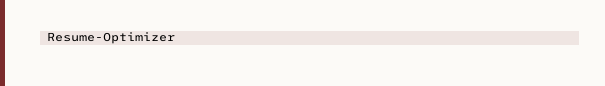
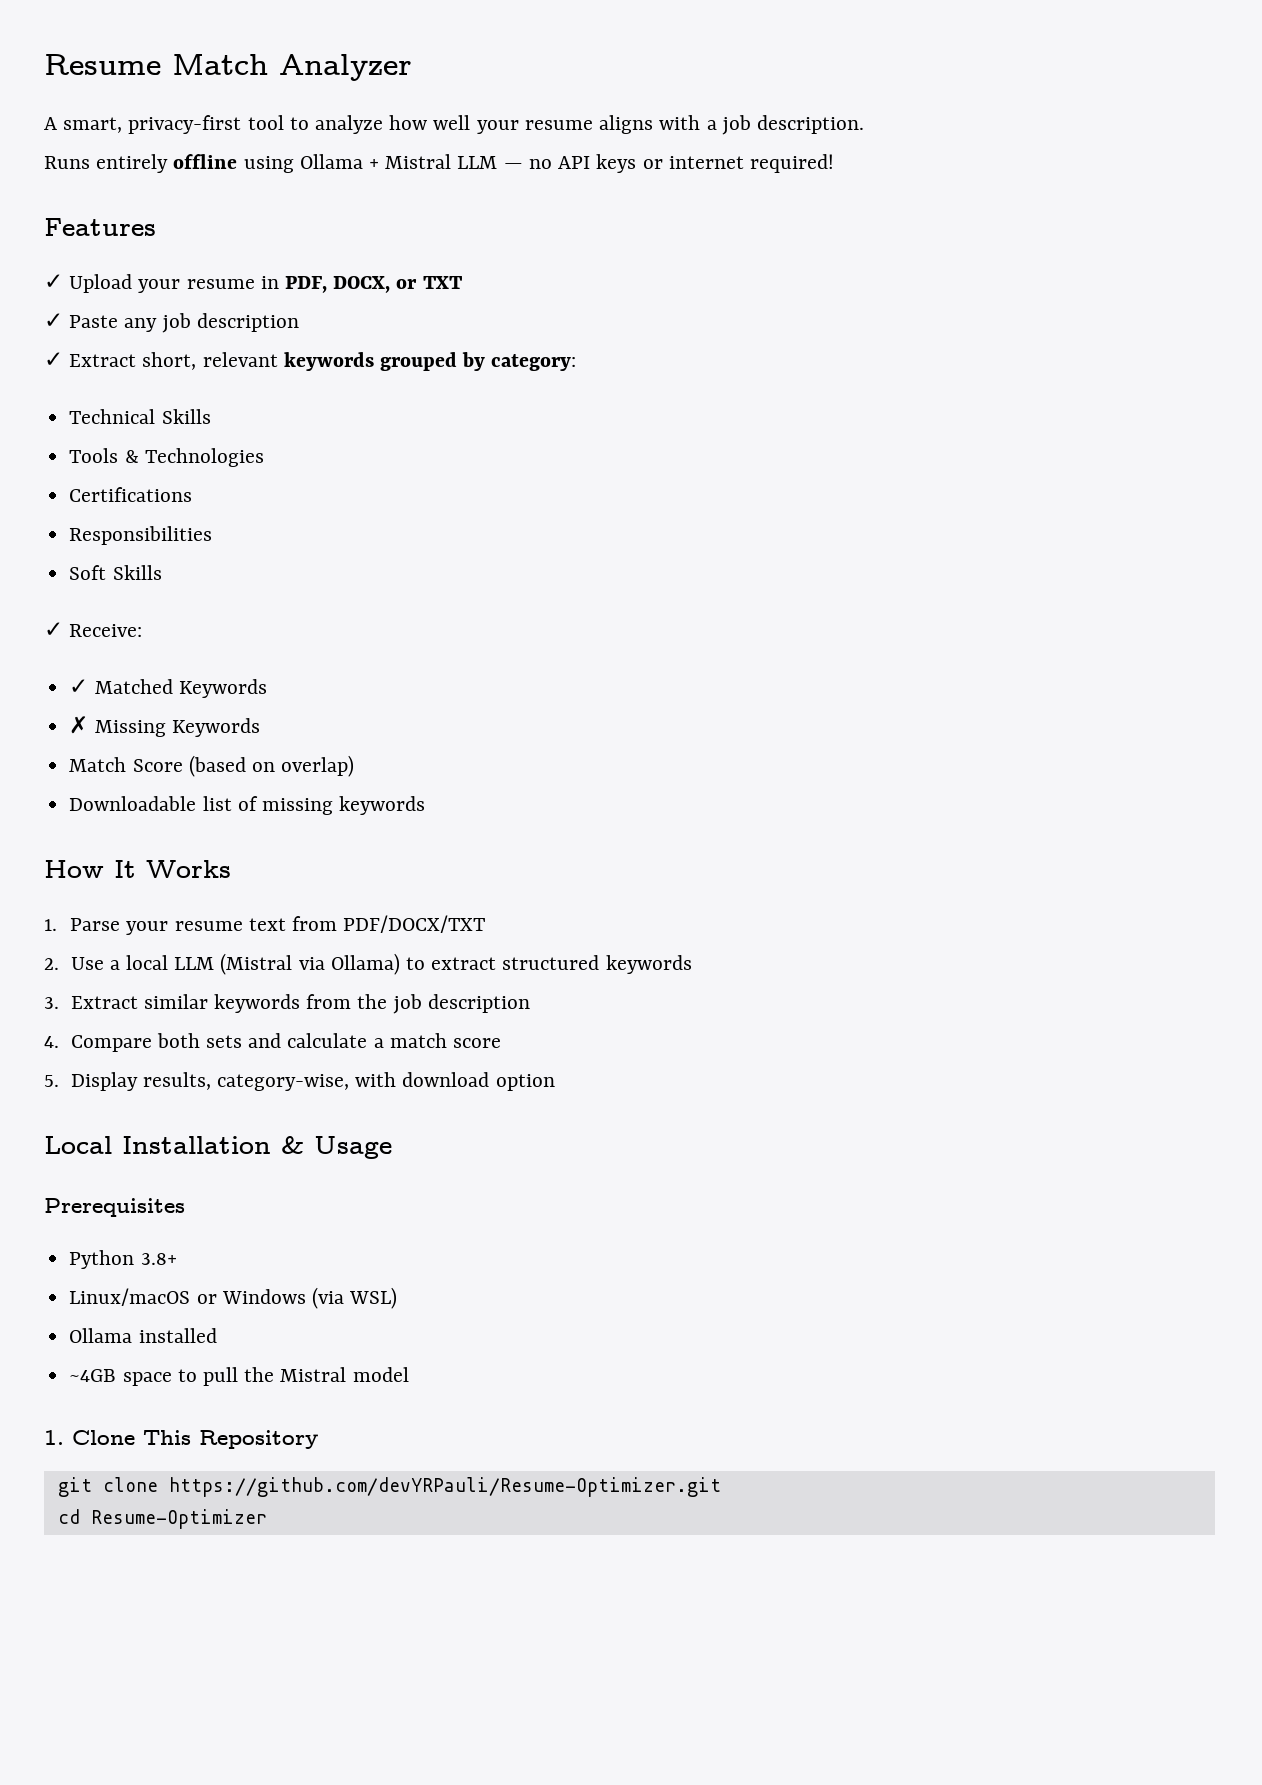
- Resume-Optimizer
+ Resume Match Analyzer
+ A smart, privacy-first tool to analyze how well your resume aligns with a job description.
+ Runs entirely offline using Ollama + Mistral LLM — no API keys or internet required!
+ Features
+ ✓ Upload your resume in PDF, DOCX, or TXT
+ ✓ Paste any job description
+ ✓ Extract short, relevant keywords grouped by category:
+ Technical Skills
+ Tools & Technologies
+ Certifications
+ Responsibilities
+ Soft Skills
+ ✓ Receive:
+ ✓ Matched Keywords
+ ✗ Missing Keywords
+ Match Score (based on overlap)
+ Downloadable list of missing keywords
+ How It Works
+ 1. Parse your resume text from PDF/DOCX/TXT
+ 2. Use a local LLM (Mistral via Ollama) to extract structured keywords
+ 3. Extract similar keywords from the job description
+ 4. Compare both sets and calculate a match score
+ 5. Display results, category-wise, with download option
+ Local Installation & Usage
+ Prerequisites
+ Python 3.8+
+ Linux/macOS or Windows (via WSL)
+ Ollama installed
+ ~4GB space to pull the Mistral model
+ 1. Clone This Repository
+ git clone https://github.com/devYRPauli/Resume-Optimizer.git
+ cd Resume-Optimizer

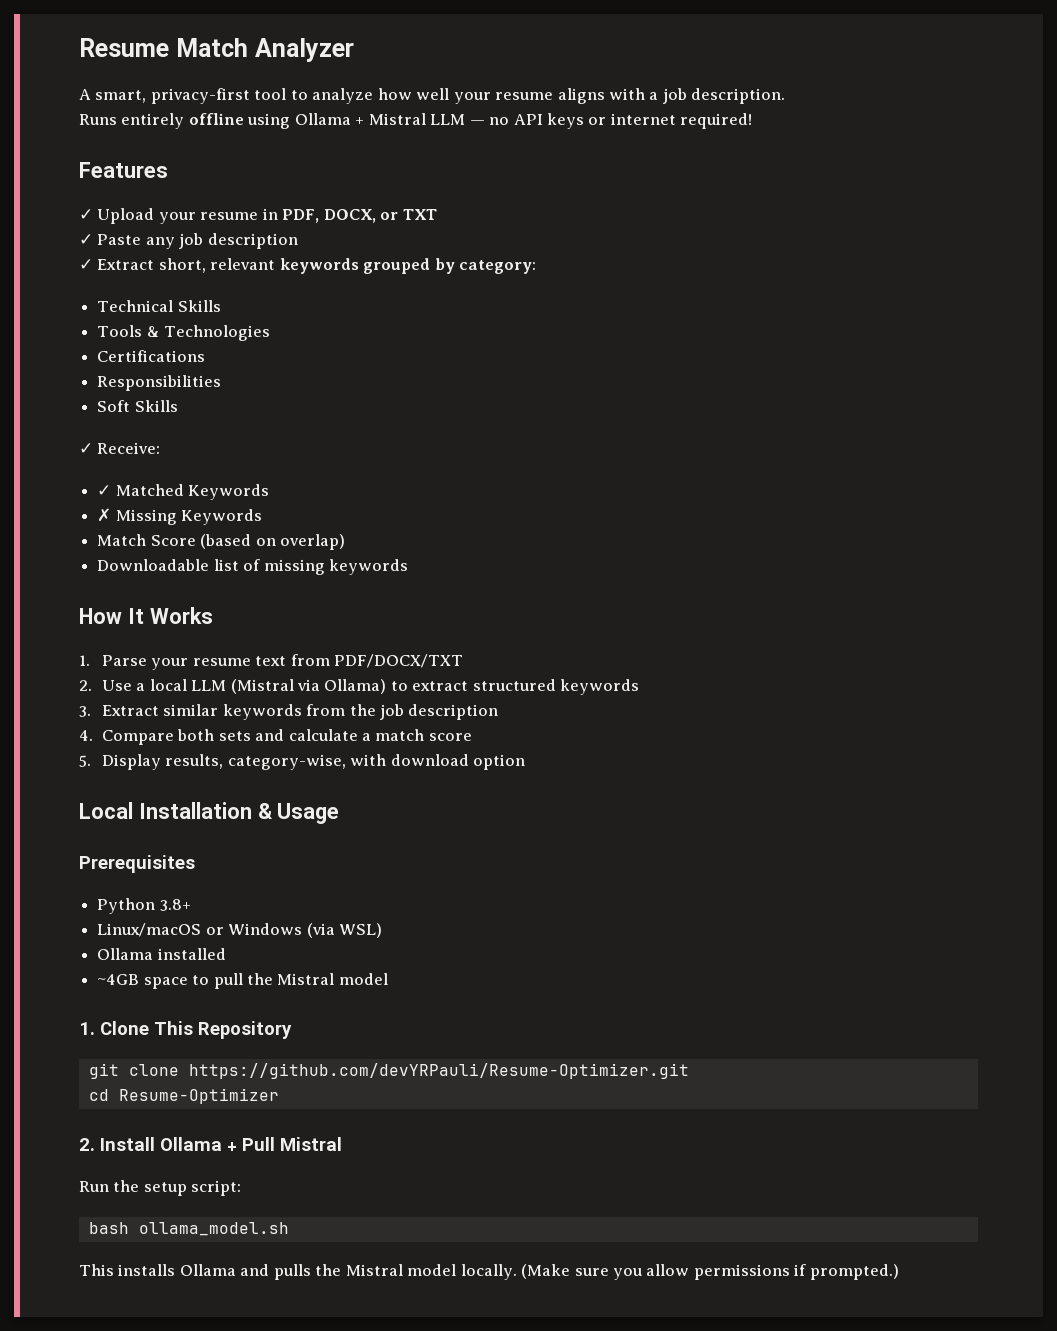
+ 2. Install Ollama + Pull Mistral
+ Run the setup script:
+ bash ollama_model.sh
+ This installs Ollama and pulls the Mistral model locally. (Make sure you allow permissions if prompted.)

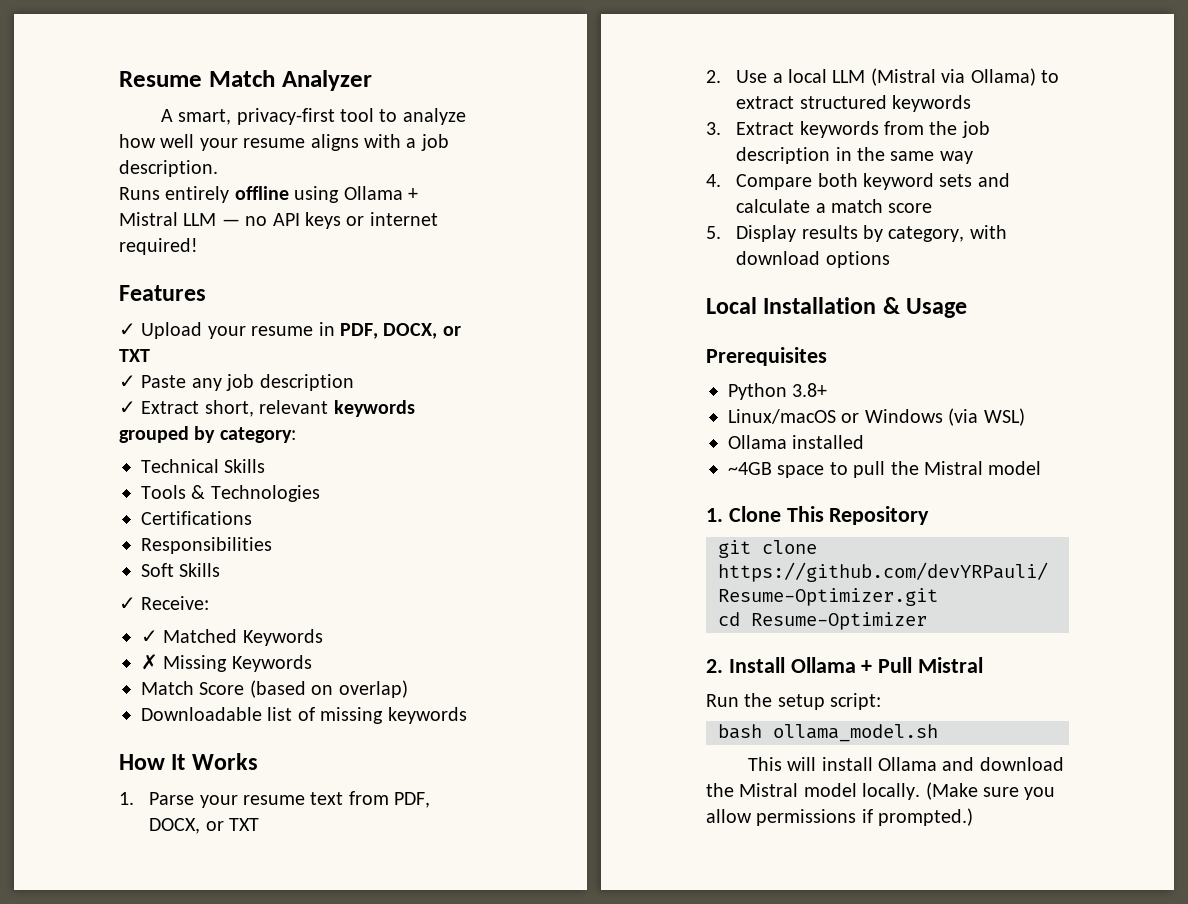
- 1. Parse your resume text from PDF/DOCX/TXT
+ 1. Parse your resume text from PDF, DOCX, or TXT
- 3. Extract similar keywords from the job description
+ 3. Extract keywords from the job description in the same way
- 4. Compare both sets and calculate a match score
+ 4. Compare both keyword sets and calculate a match score
- 5. Display results, category-wise, with download option
+ 5. Display results by category, with download options
- This installs Ollama and pulls the Mistral model locally.
+ This will install Ollama and download the Mistral model locally.

